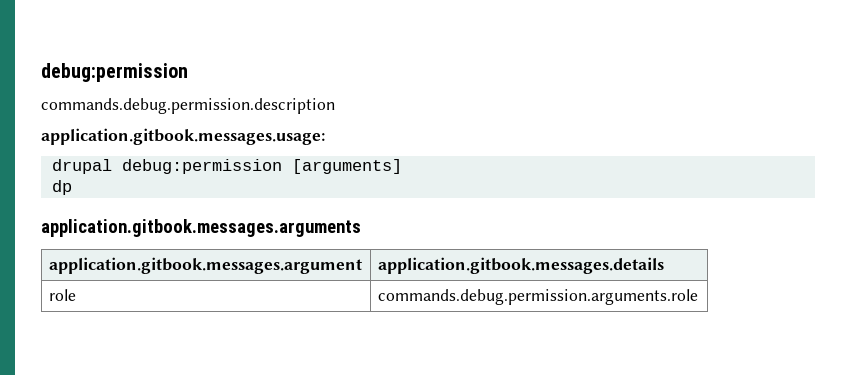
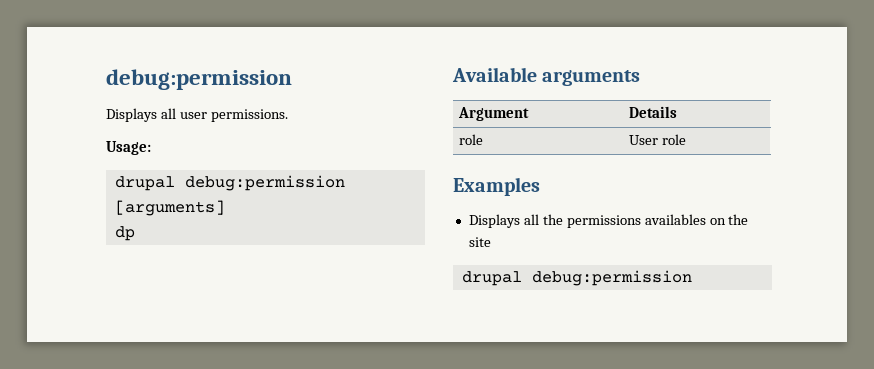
- commands.debug.permission.description
- application.gitbook.messages.usage:
+ Displays all user permissions.
+ Usage:
- application.gitbook.messages.arguments
- application.gitbook.messages.argument | application.gitbook.messages.details
- role | commands.debug.permission.arguments.role
+ Available arguments
+ Argument | Details
+ role | User role
+ Examples
+ Displays all the permissions availables on the site
+ drupal debug:permission

